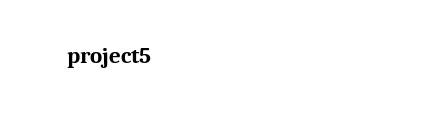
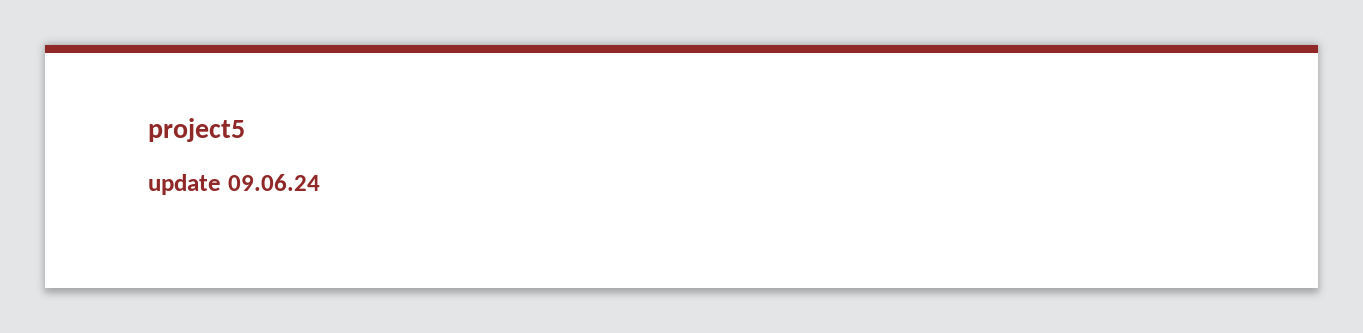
+ update 09.06.24

